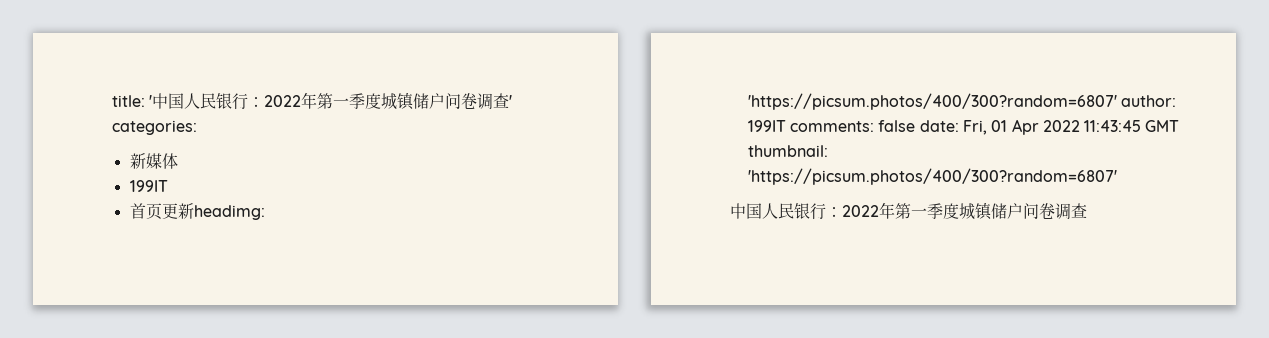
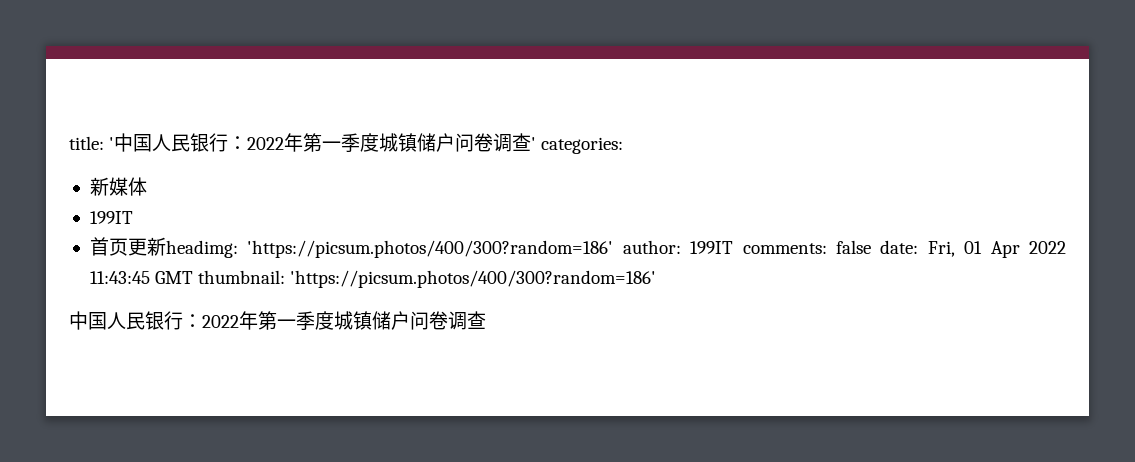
- 首页更新headimg: 'https://picsum.photos/400/300?random=6807' author: 199IT comments: false date: Fri, 01 Apr 2022 11:43:45 GMT thumbnail: 'https://picsum.photos/400/300?random=6807'
+ 首页更新headimg: 'https://picsum.photos/400/300?random=186' author: 199IT comments: false date: Fri, 01 Apr 2022 11:43:45 GMT thumbnail: 'https://picsum.photos/400/300?random=186'

